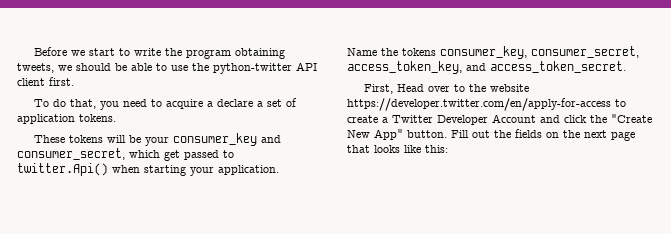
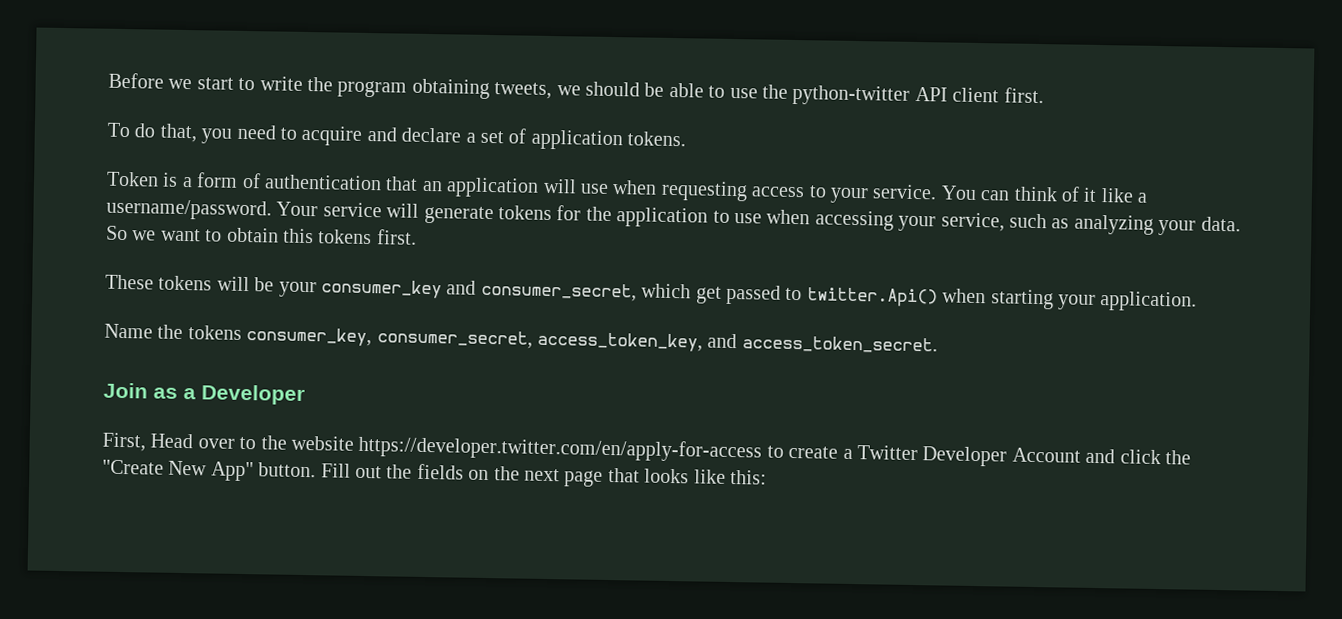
- To do that, you need to acquire a declare a set of application tokens.
+ To do that, you need to acquire and declare a set of application tokens.
+ Token is a form of authentication that an application will use when requesting access to your service. You can think of it like a username/password. Your service will generate tokens for the application to use when accessing your service, such as analyzing your data. So we want to obtain this tokens first.
+ Join as a Developer

